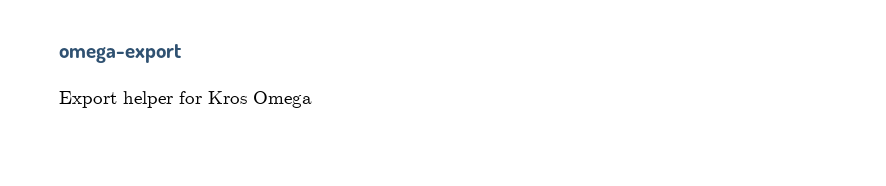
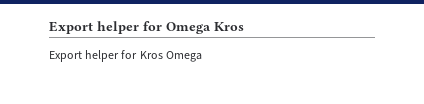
- omega-export
+ Export helper for Omega Kros

